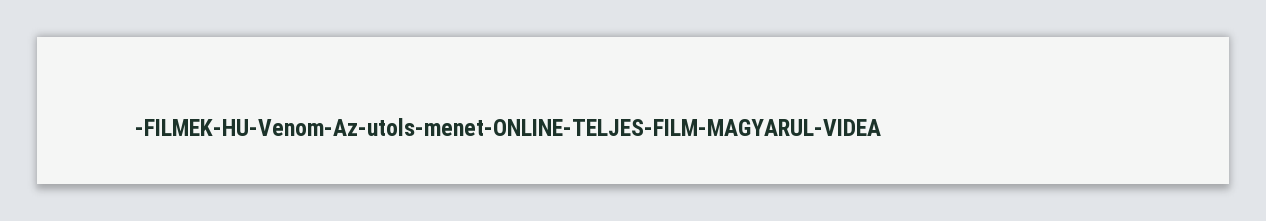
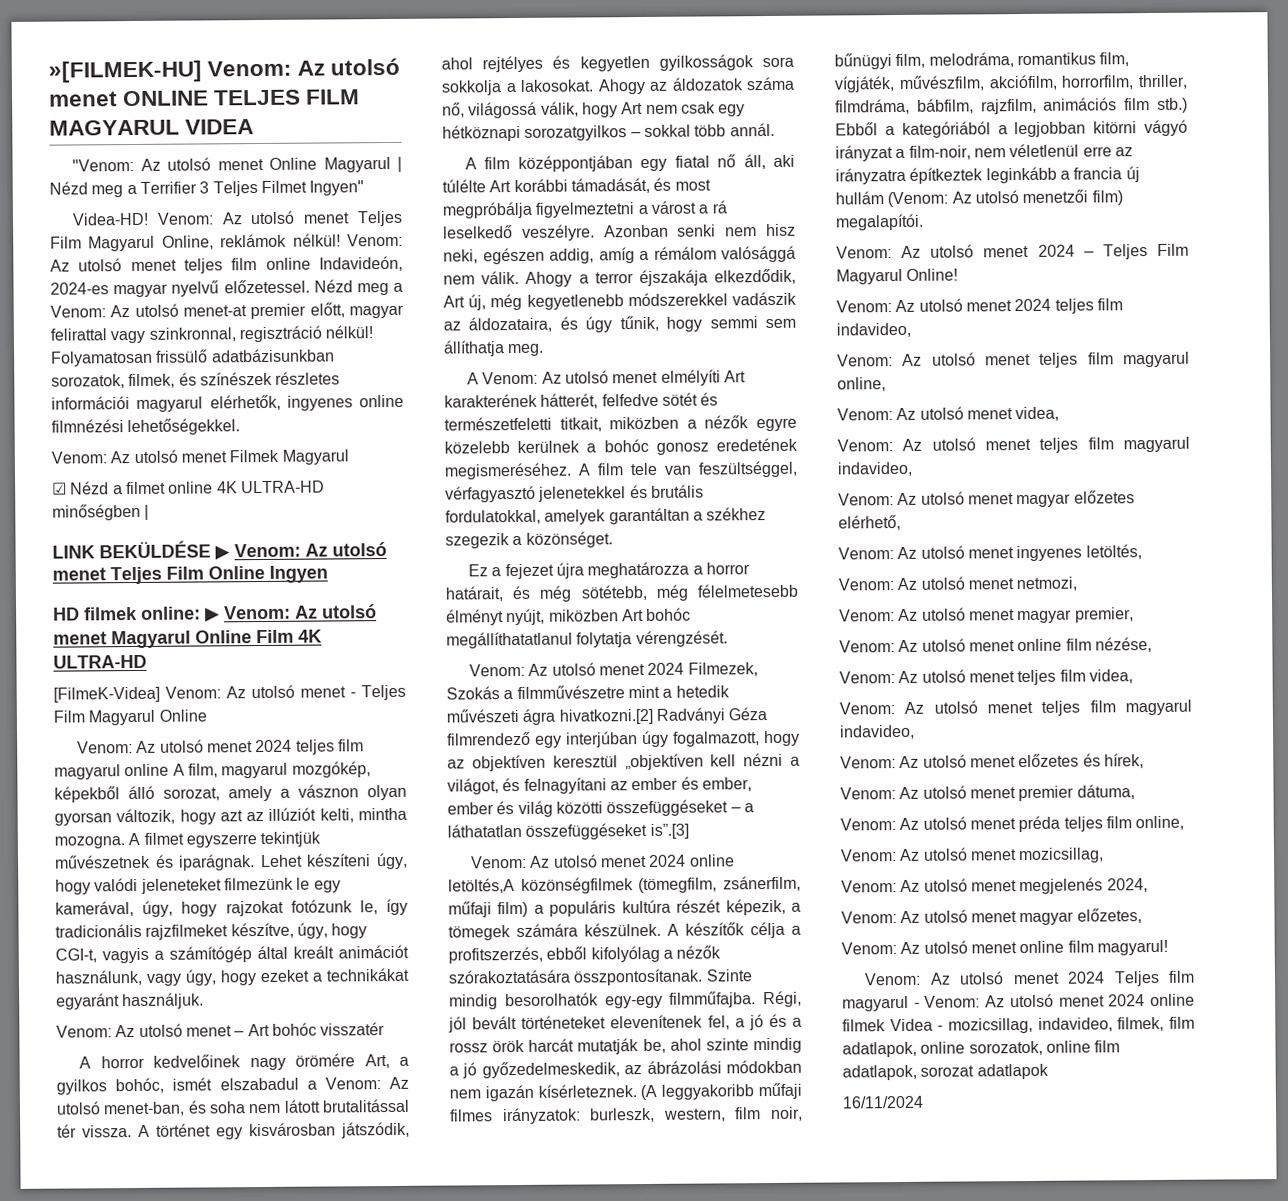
- -FILMEK-HU-Venom-Az-utols-menet-ONLINE-TELJES-FILM-MAGYARUL-VIDEA
+ »[FILMEK-HU] Venom: Az utolsó menet ONLINE TELJES FILM MAGYARUL VIDEA
+ "Venom: Az utolsó menet Online Magyarul | Nézd meg a Terrifier 3 Teljes Filmet Ingyen"
+ Videa-HD! Venom: Az utolsó menet Teljes Film Magyarul Online, reklámok nélkül! Venom: Az utolsó menet teljes film online Indavideón, 2024-es magyar nyelvű előzetessel. Nézd meg a Venom: Az utolsó menet-at premier előtt, magyar felirattal vagy szinkronnal, regisztráció nélkül! Folyamatosan frissülő adatbázisunkban sorozatok, filmek, és színészek részletes információi magyarul elérhetők, ingyenes online filmnézési lehetőségekkel.
+ Venom: Az utolsó menet Filmek Magyarul
+ ☑ Nézd a filmet online 4K ULTRA-HD minőségben |
+ LINK BEKÜLDÉSE ▶ Venom: Az utolsó menet Teljes Film Online Ingyen
+ HD filmek online: ▶ Venom: Az utolsó menet Magyarul Online Film 4K ULTRA-HD
+ [FilmeK-Videa] Venom: Az utolsó menet - Teljes Film Magyarul Online
+ Venom: Az utolsó menet 2024 teljes film magyarul online A film, magyarul mozgókép, képekből álló sorozat, amely a vásznon olyan gyorsan változik, hogy azt az illúziót kelti, mintha mozogna. A filmet egyszerre tekintjük művészetnek és iparágnak. Lehet készíteni úgy, hogy valódi jeleneteket filmezünk le egy kamerával, úgy, hogy rajzokat fotózunk le, így tradicionális rajzfilmeket készítve, úgy, hogy CGI-t, vagyis a számítógép által kreált animációt használunk, vagy úgy, hogy ezeket a technikákat egyaránt használjuk.
+ Venom: Az utolsó menet – Art bohóc visszatér
+ A horror kedvelőinek nagy örömére Art, a gyilkos bohóc, ismét elszabadul a Venom: Az utolsó menet-ban, és soha nem látott brutalitással tér vissza. A történet egy kisvárosban játszódik, ahol rejtélyes és kegyetlen gyilkosságok sora sokkolja a lakosokat. Ahogy az áldozatok száma nő, világossá válik, hogy Art nem csak egy hétköznapi sorozatgyilkos – sokkal több annál.
+ A film középpontjában egy fiatal nő áll, aki túlélte Art korábbi támadását, és most megpróbálja figyelmeztetni a várost a rá leselkedő veszélyre. Azonban senki nem hisz neki, egészen addig, amíg a rémálom valósággá nem válik. Ahogy a terror éjszakája elkezdődik, Art új, még kegyetlenebb módszerekkel vadászik az áldozataira, és úgy tűnik, hogy semmi sem állíthatja meg.
+ A Venom: Az utolsó menet elmélyíti Art karakterének hátterét, felfedve sötét és természetfeletti titkait, miközben a nézők egyre közelebb kerülnek a bohóc gonosz eredetének megismeréséhez. A film tele van feszültséggel, vérfagyasztó jelenetekkel és brutális fordulatokkal, amelyek garantáltan a székhez szegezik a közönséget.
+ Ez a fejezet újra meghatározza a horror határait, és még sötétebb, még félelmetesebb élményt nyújt, miközben Art bohóc megállíthatatlanul folytatja vérengzését.
+ Venom: Az utolsó menet 2024 Filmezek, Szokás a filmművészetre mint a hetedik művészeti ágra hivatkozni.[2] Radványi Géza filmrendező egy interjúban úgy fogalmazott, hogy az objektíven keresztül „objektíven kell nézni a világot, és felnagyítani az ember és ember, ember és világ közötti összefüggéseket – a láthatatlan összefüggéseket is”.[3]
+ Venom: Az utolsó menet 2024 online letöltés,A közönségfilmek (tömegfilm, zsánerfilm, műfaji film) a populáris kultúra részét képezik, a tömegek számára készülnek. A készítők célja a profitszerzés, ebből kifolyólag a nézők szórakoztatására összpontosítanak. Szinte mindig besorolhatók egy-egy filmműfajba. Régi, jól bevált történeteket elevenítenek fel, a jó és a rossz örök harcát mutatják be, ahol szinte mindig a jó győzedelmeskedik, az ábrázolási módokban nem igazán kísérleteznek. (A leggyakoribb műfaji filmes irányzatok: burleszk, western, film noir, bűnügyi film, melodráma, romantikus film, vígjáték, művészfilm, akciófilm, horrorfilm, thriller, filmdráma, bábfilm, rajzfilm, animációs film stb.) Ebből a kategóriából a legjobban kitörni vágyó irányzat a film-noir, nem véletlenül erre az irányzatra építkeztek leginkább a francia új hullám (Venom: Az utolsó menetzői film) megalapítói.
+ Venom: Az utolsó menet 2024 – Teljes Film Magyarul Online!
+ Venom: Az utolsó menet 2024 teljes film indavideo,
+ Venom: Az utolsó menet teljes film magyarul online,
+ Venom: Az utolsó menet videa,
+ Venom: Az utolsó menet teljes film magyarul indavideo,
+ Venom: Az utolsó menet magyar előzetes elérhető,
+ Venom: Az utolsó menet ingyenes letöltés,
+ Venom: Az utolsó menet netmozi,
+ Venom: Az utolsó menet magyar premier,
+ Venom: Az utolsó menet online film nézése,
+ Venom: Az utolsó menet teljes film videa,
+ Venom: Az utolsó menet teljes film magyarul indavideo,
+ Venom: Az utolsó menet előzetes és hírek,
+ Venom: Az utolsó menet premier dátuma,
+ Venom: Az utolsó menet préda teljes film online,
+ Venom: Az utolsó menet mozicsillag,
+ Venom: Az utolsó menet megjelenés 2024,
+ Venom: Az utolsó menet magyar előzetes,
+ Venom: Az utolsó menet online film magyarul!
+ Venom: Az utolsó menet 2024 Teljes film magyarul - Venom: Az utolsó menet 2024 online filmek Videa - mozicsillag, indavideo, filmek, film adatlapok, online sorozatok, online film adatlapok, sorozat adatlapok
+ 16/11/2024

